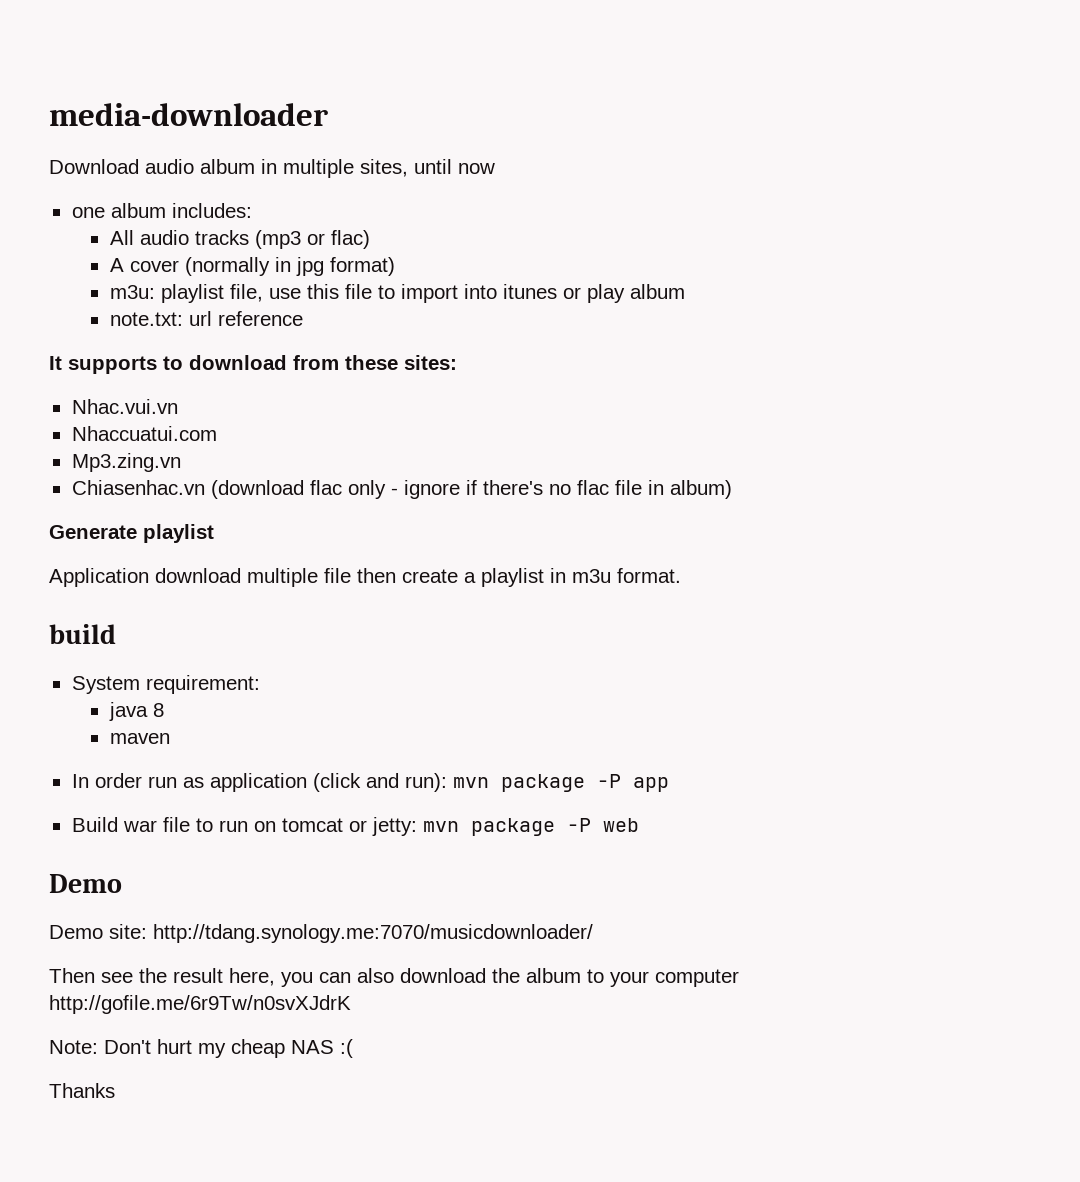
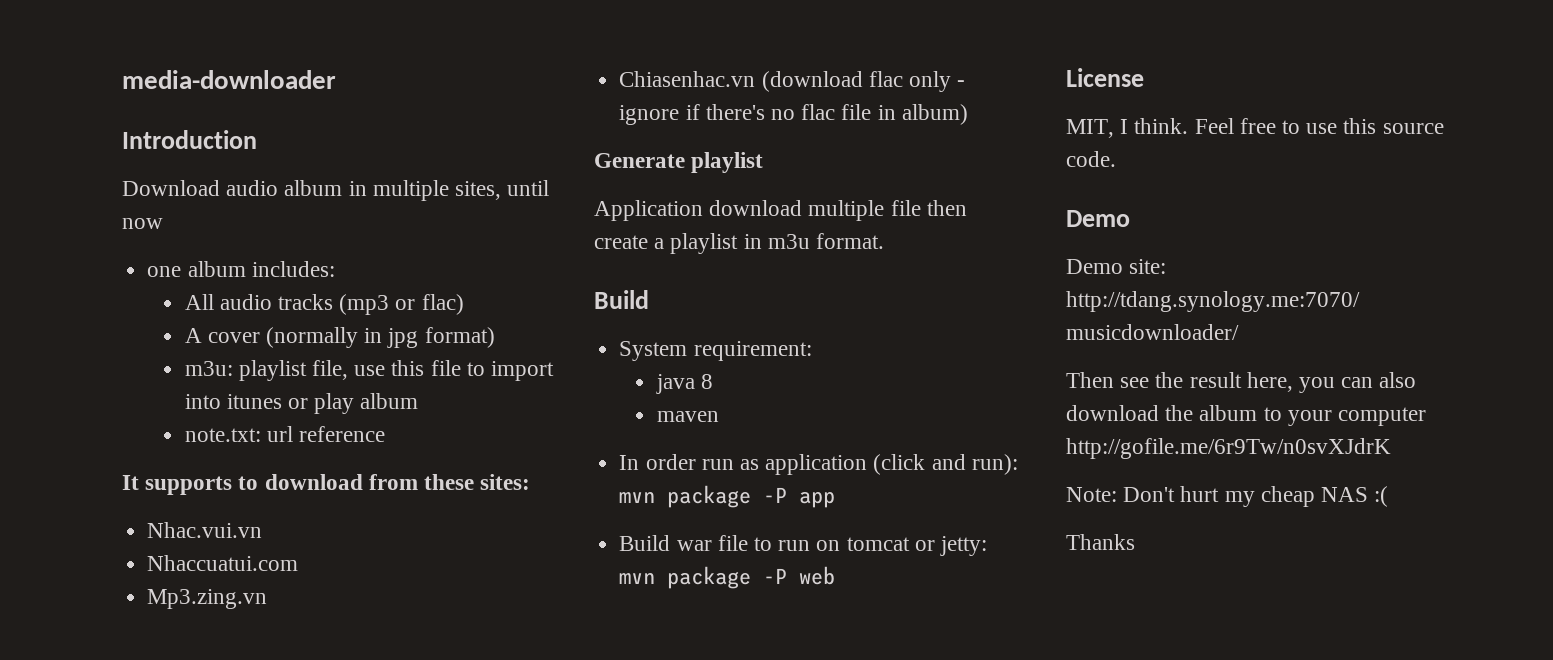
+ Introduction
  Application download multiple file then create a playlist in m3u format.
- build
+ Build
+ License
+ MIT, I think. Feel free to use this source code.

